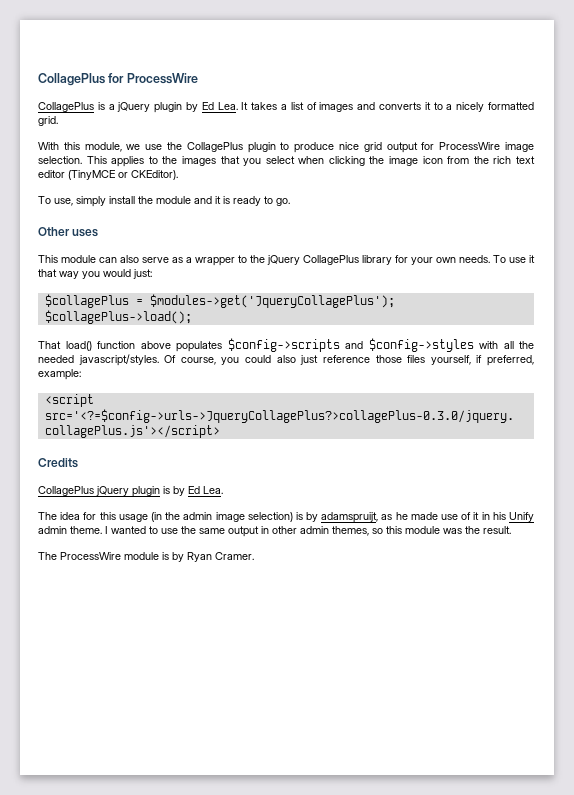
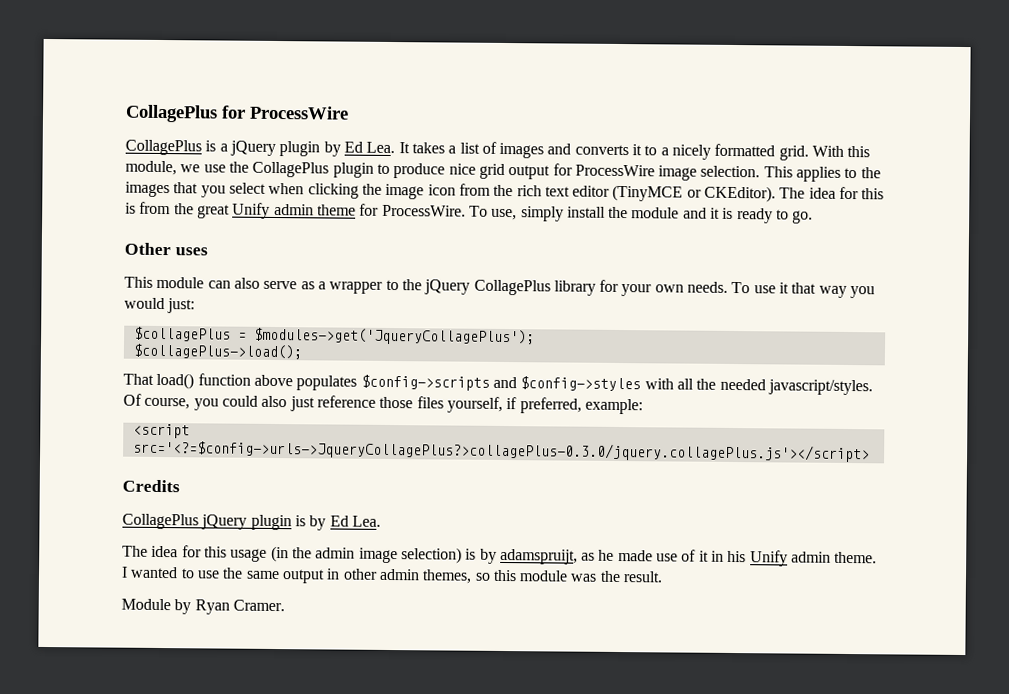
- CollagePlus is a jQuery plugin by Ed Lea. It takes a list of images and converts it to a nicely formatted grid.
- With this module, we use the CollagePlus plugin to produce nice grid output for ProcessWire image selection.
+ CollagePlus is a jQuery plugin by Ed Lea. It takes a list of images and converts it to a nicely formatted grid. With this module, we use the CollagePlus plugin to produce nice grid output for ProcessWire image selection.
- This applies to the images that you select when clicking the image icon from the rich text editor (TinyMCE or CKEditor).
- To use, simply install the module and it is ready to go.
+ This applies to the images that you select when clicking the image icon from the rich text editor (TinyMCE or CKEditor). The idea for this is from the great Unify admin theme for ProcessWire. To use, simply install the module and it is ready to go.
- The ProcessWire module is by Ryan Cramer.
+ Module by Ryan Cramer.

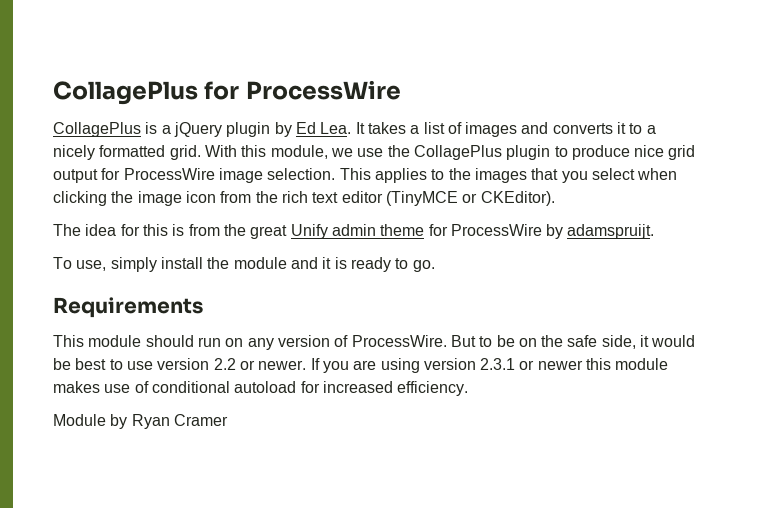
- This applies to the images that you select when clicking the image icon from the rich text editor (TinyMCE or CKEditor). The idea for this is from the great Unify admin theme for ProcessWire. To use, simply install the module and it is ready to go.
+ This applies to the images that you select when clicking the image icon from the rich text editor (TinyMCE or CKEditor).
+ The idea for this is from the great Unify admin theme for ProcessWire by adamspruijt.
+ To use, simply install the module and it is ready to go.
- Other uses
+ Requirements
- This module can also serve as a wrapper to the jQuery CollagePlus library for your own needs. To use it that way you would just:
- $collagePlus = $modules->get('JqueryCollagePlus');
- $collagePlus->load();
- That load() function above populates $config->scripts and $config->styles with all the needed javascript/styles. Of course, you could also just reference those files yourself, if preferred, example:
- <script src='<?=$config->urls->JqueryCollagePlus?>collagePlus-0.3.0/jquery.collagePlus.js'></script>
- Credits
- CollagePlus jQuery plugin is by Ed Lea.
- The idea for this usage (in the admin image selection) is by adamspruijt, as he made use of it in his Unify admin theme. I wanted to use the same output in other admin themes, so this module was the result.
+ This module should run on any version of ProcessWire. But to be on the safe side, it would be best to use version 2.2 or newer. If you are using version 2.3.1 or newer this module makes use of conditional autoload for increased efficiency.
- Module by Ryan Cramer.
+ Module by Ryan Cramer

